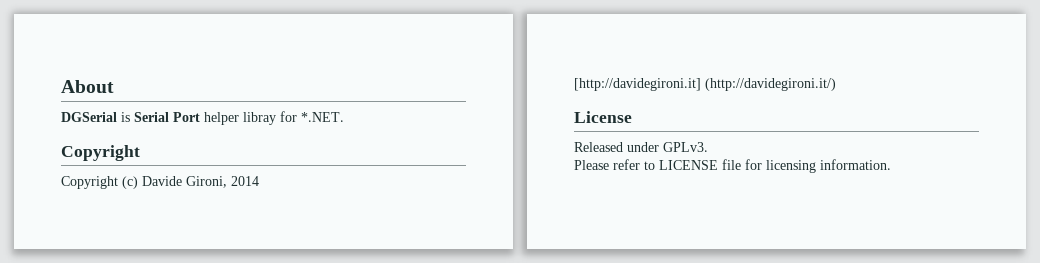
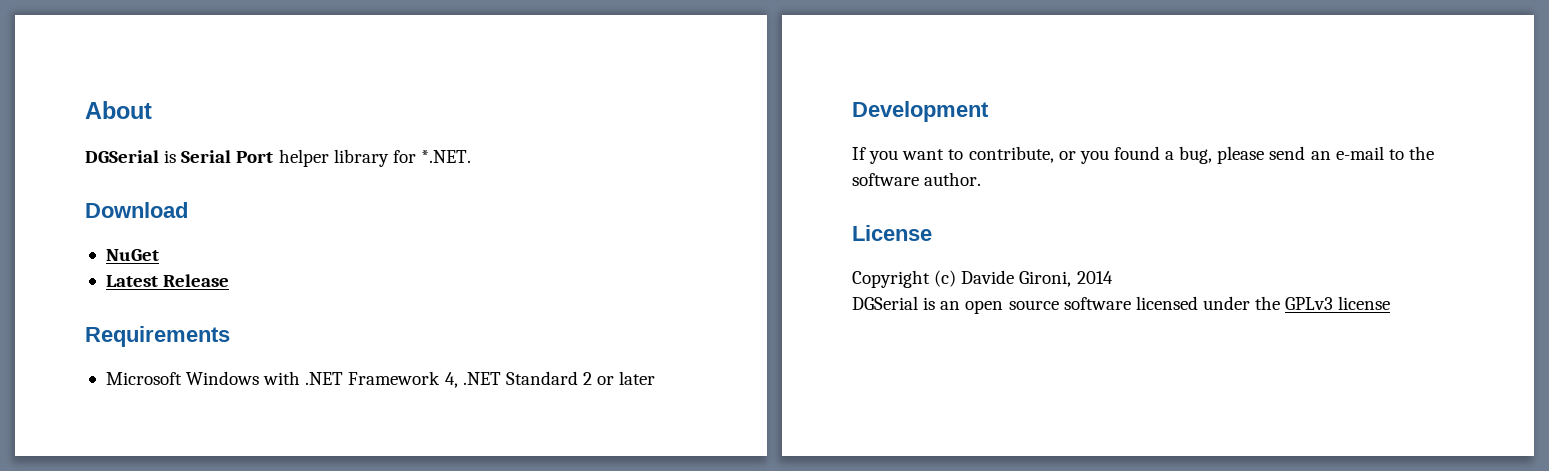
- DGSerial is Serial Port helper libray for *.NET.
- Copyright
+ DGSerial is Serial Port helper library for *.NET.
+ Download
+ NuGet
+ Latest Release
+ Requirements
+ Microsoft Windows with .NET Framework 4, .NET Standard 2 or later
+ Development
+ If you want to contribute, or you found a bug, please send an e-mail to the software author.
+ License
- [http://davidegironi.it] (http://davidegironi.it/)
- License
- Released under GPLv3.
- Please refer to LICENSE file for licensing information.
+ DGSerial is an open source software licensed under the GPLv3 license

